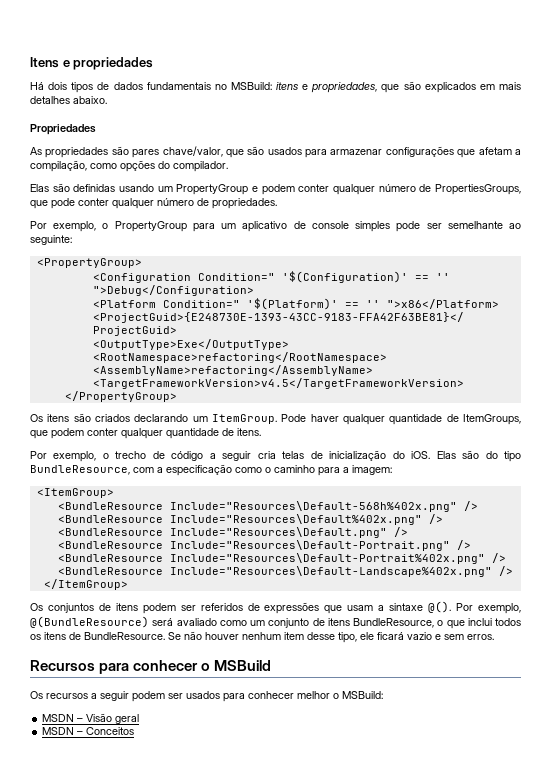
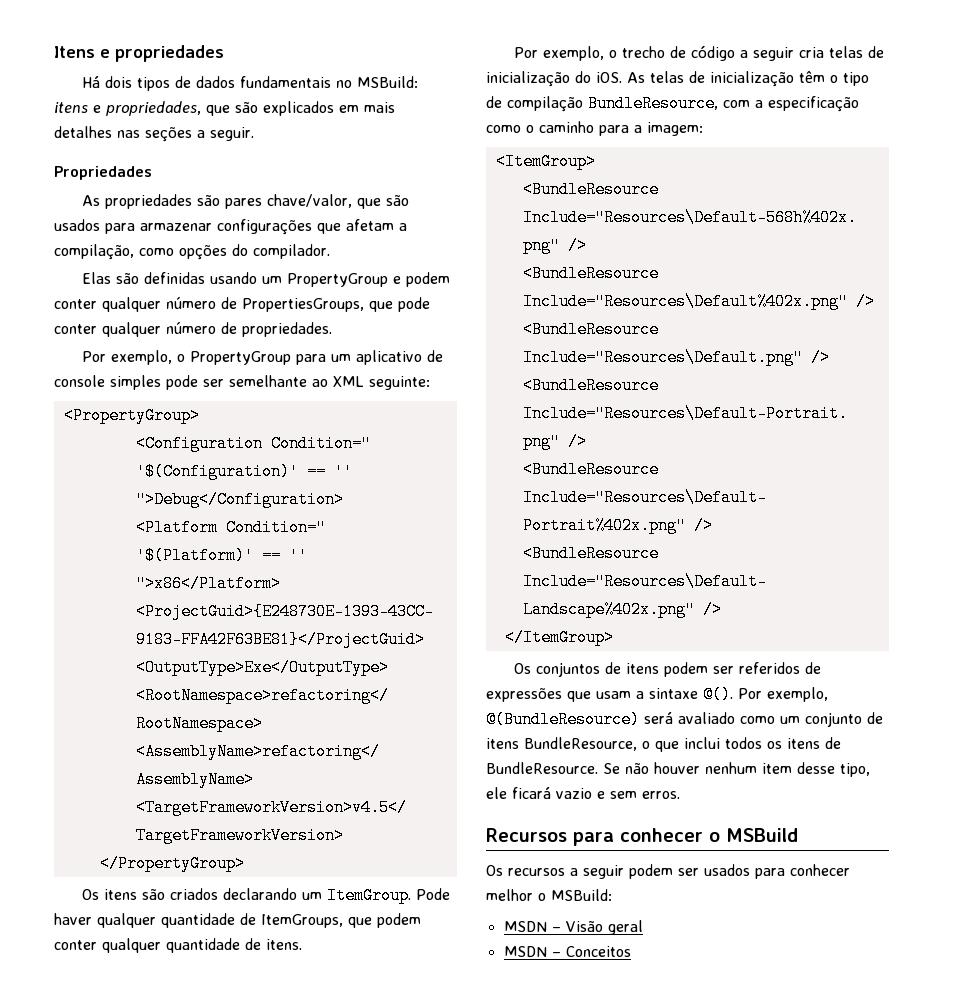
- Há dois tipos de dados fundamentais no MSBuild: itens e propriedades, que são explicados em mais detalhes abaixo.
+ Há dois tipos de dados fundamentais no MSBuild: itens e propriedades, que são explicados em mais detalhes nas seções a seguir.
- Por exemplo, o PropertyGroup para um aplicativo de console simples pode ser semelhante ao seguinte:
+ Por exemplo, o PropertyGroup para um aplicativo de console simples pode ser semelhante ao XML seguinte:
- Elas são do tipo BundleResource, com a especificação como o caminho para a imagem:
+ As telas de inicialização têm o tipo de compilação BundleResource, com a especificação como o caminho para a imagem:

